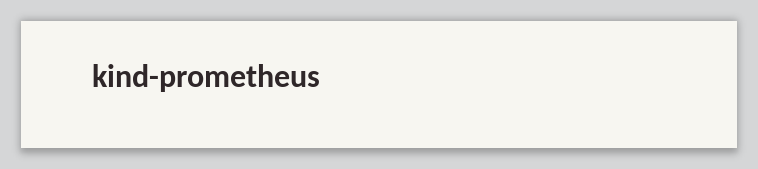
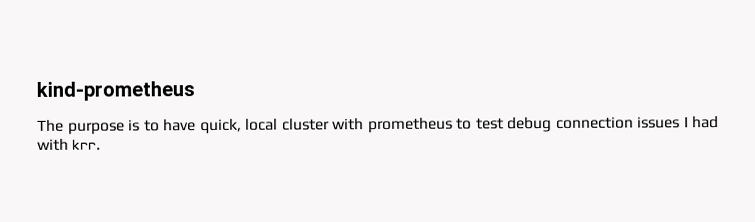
+ The purpose is to have quick, local cluster with prometheus to test debug connection issues I had with krr.

